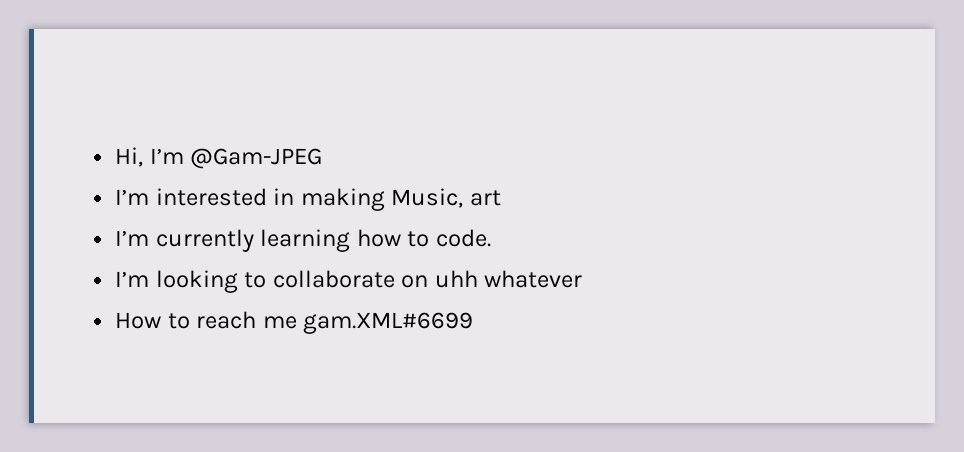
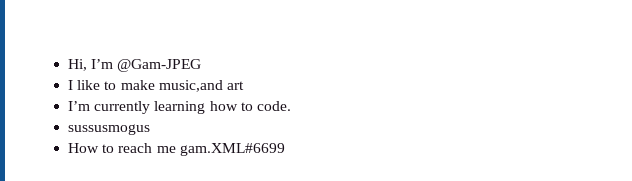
- I’m interested in making Music, art
+ I like to make music,and art
- I’m looking to collaborate on uhh whatever
+ sussusmogus

